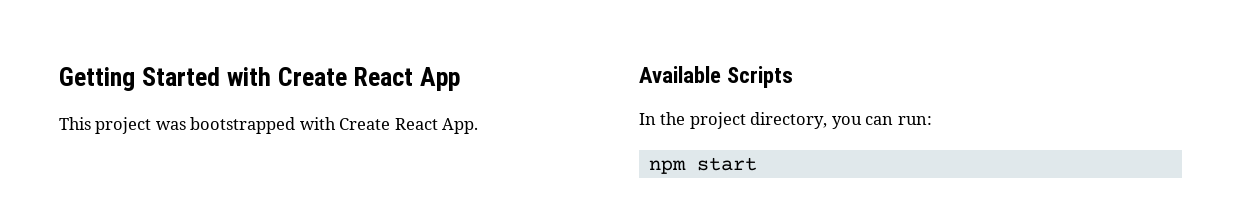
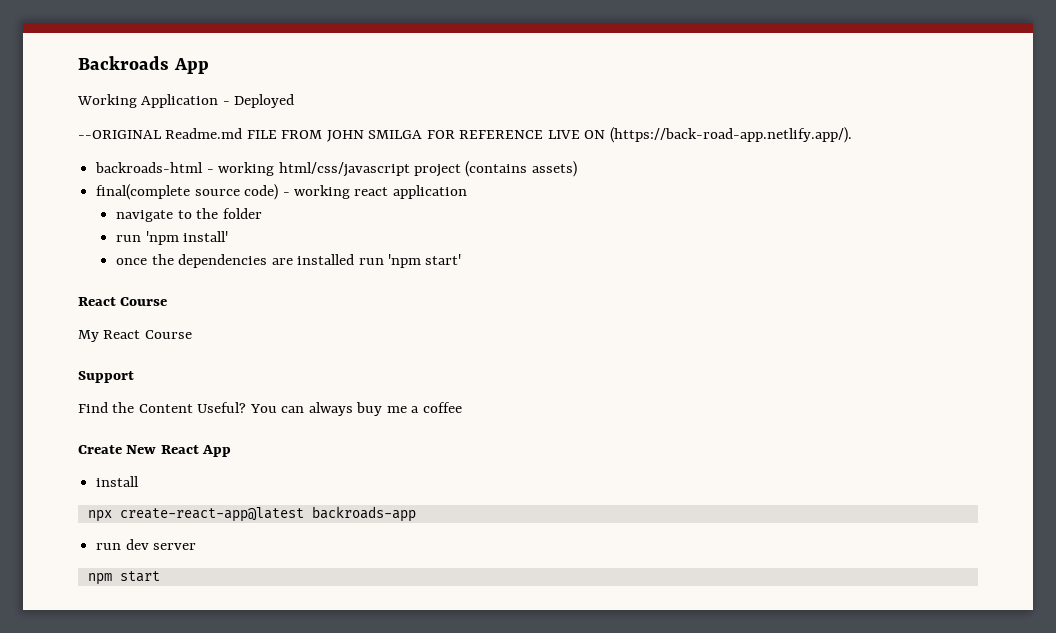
- Getting Started with Create React App
- This project was bootstrapped with Create React App.
- Available Scripts
- In the project directory, you can run:
+ Backroads App
+ Working Application - Deployed
+ --ORIGINAL Readme.md FILE FROM JOHN SMILGA FOR REFERENCE LIVE ON (https://back-road-app.netlify.app/).
+ backroads-html - working html/css/javascript project (contains assets)
+ final(complete source code) - working react application
+ navigate to the folder
+ run 'npm install'
+ once the dependencies are installed run 'npm start'
+ React Course
+ My React Course
+ Support
+ Find the Content Useful? You can always buy me a coffee
+ Create New React App
+ install
+ npx create-react-app@latest backroads-app
+ run dev server

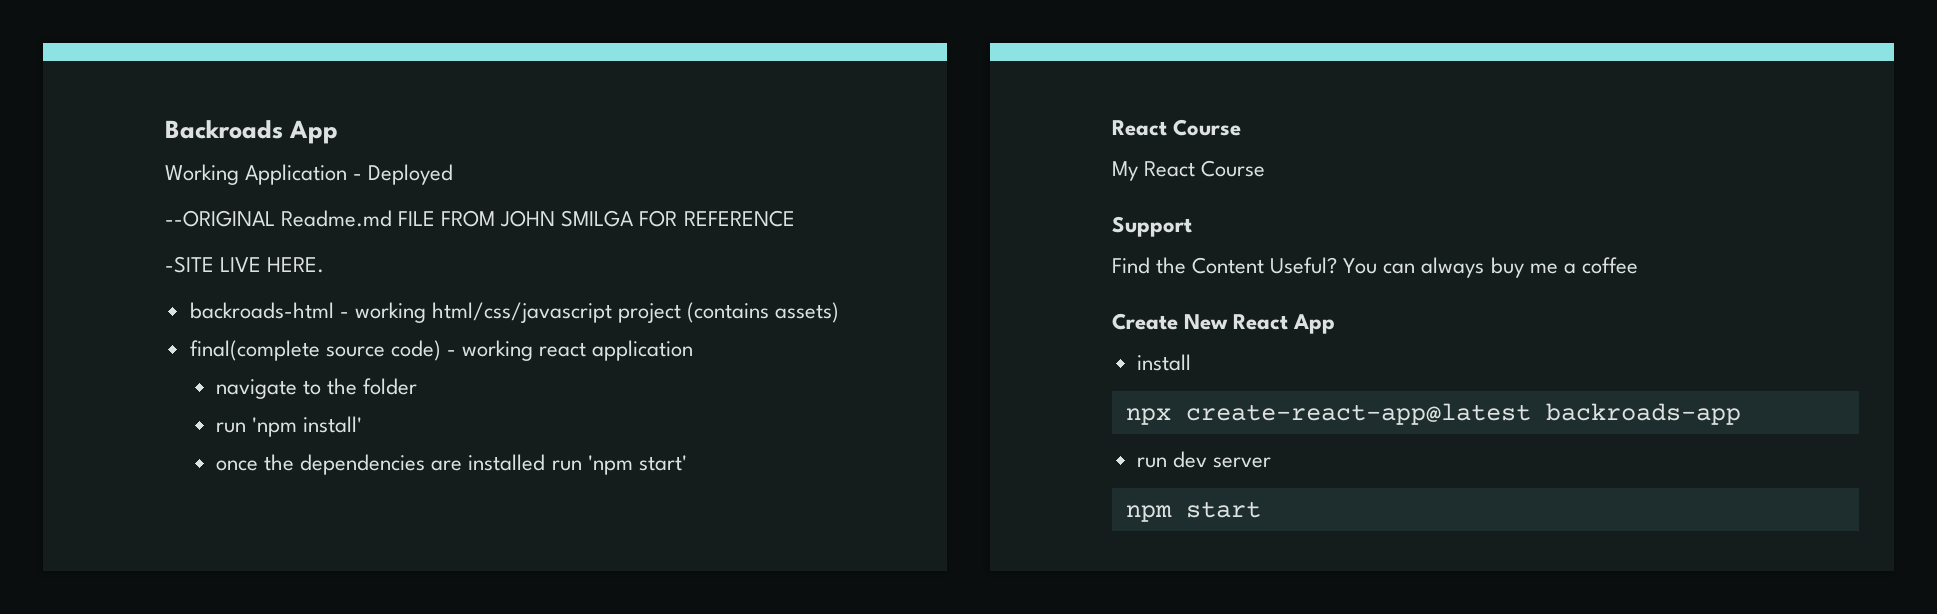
- --ORIGINAL Readme.md FILE FROM JOHN SMILGA FOR REFERENCE LIVE ON (https://back-road-app.netlify.app/).
+ --ORIGINAL Readme.md FILE FROM JOHN SMILGA FOR REFERENCE
+ -SITE LIVE HERE.

